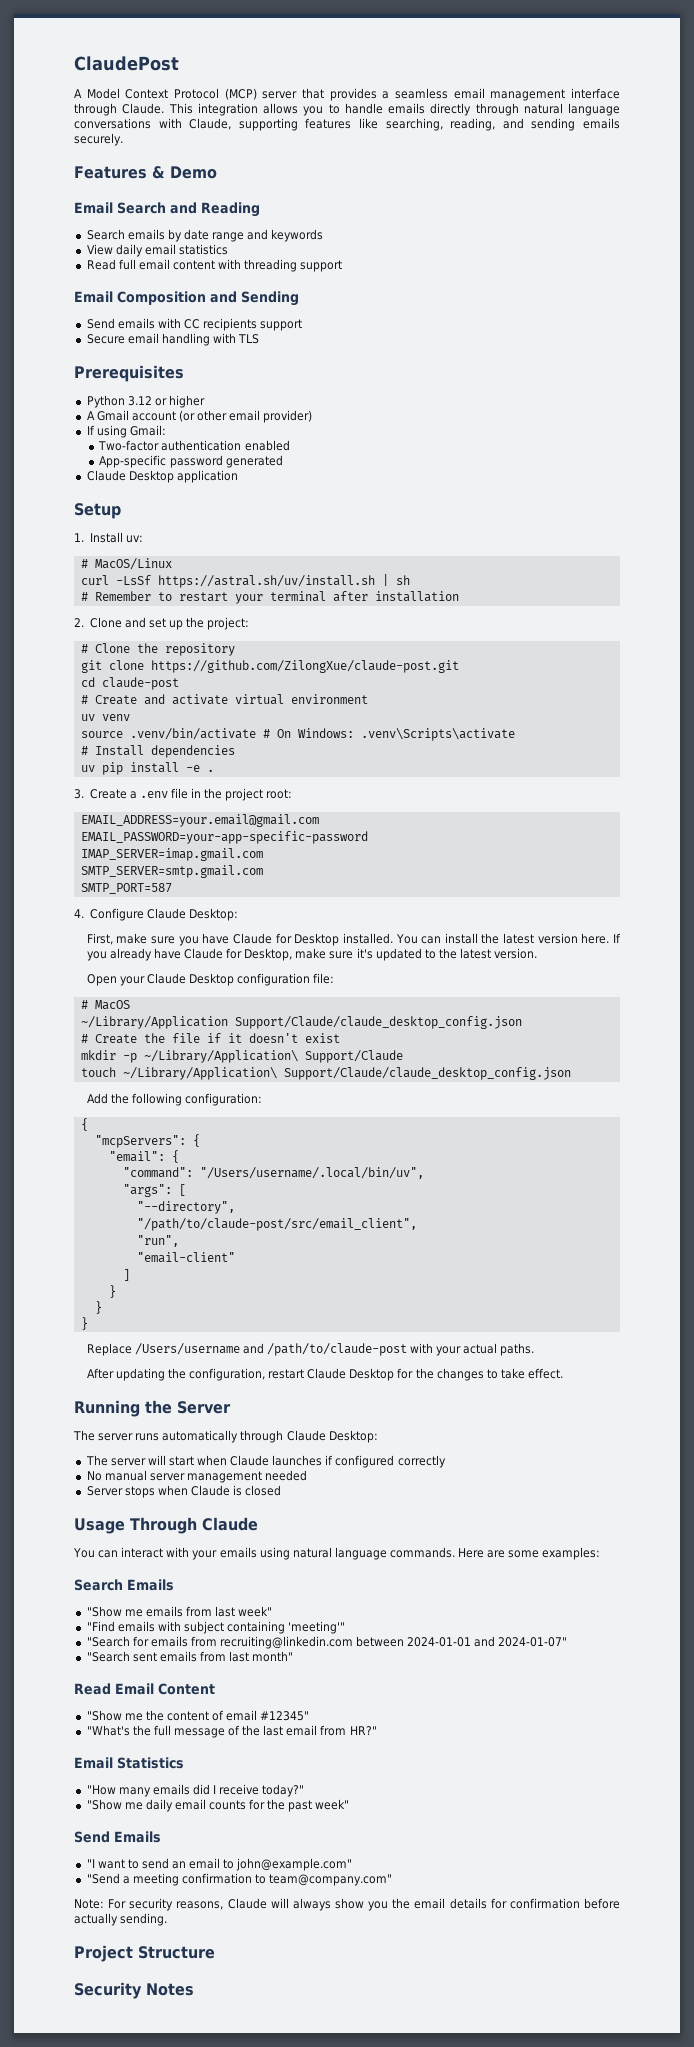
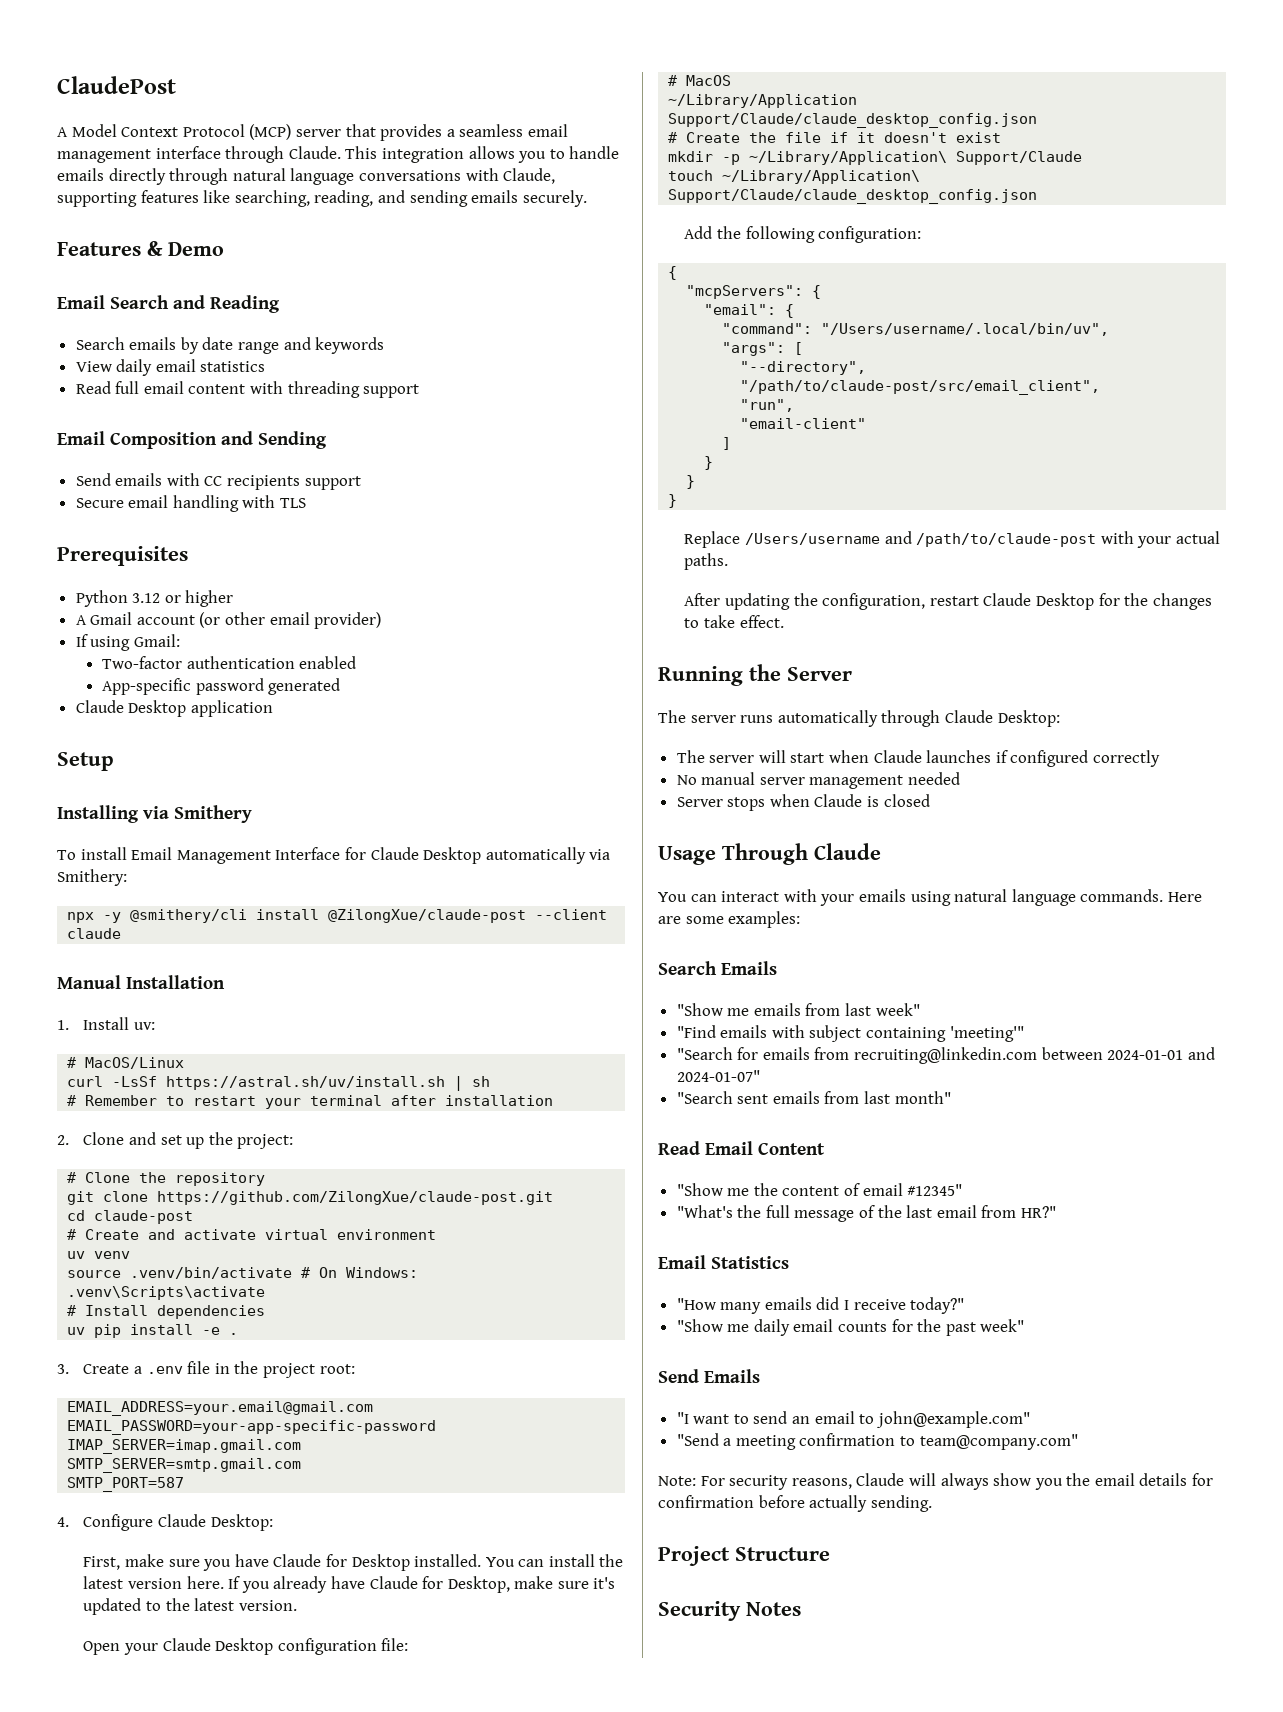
+ Installing via Smithery
+ To install Email Management Interface for Claude Desktop automatically via Smithery:
+ npx -y @smithery/cli install @ZilongXue/claude-post --client claude
+ Manual Installation

